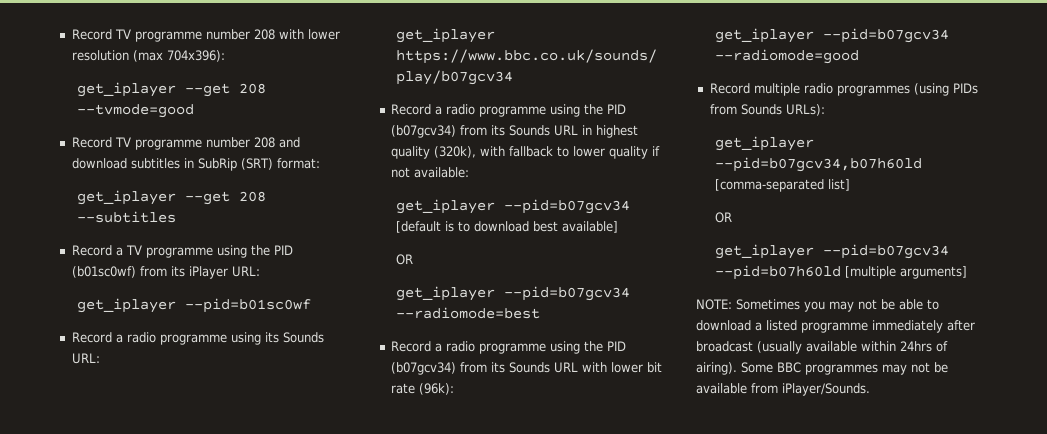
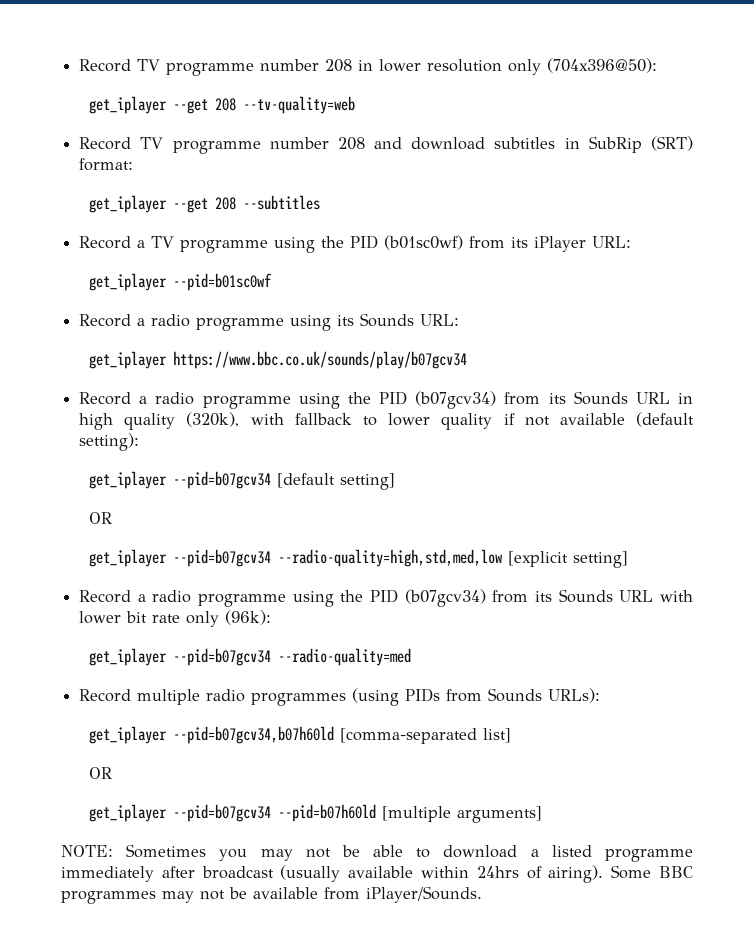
- Record TV programme number 208 with lower resolution (max 704x396):
- get_iplayer --get 208 --tvmode=good
+ Record TV programme number 208 in lower resolution only (704x396@50):
+ get_iplayer --get 208 --tv-quality=web
- Record a radio programme using the PID (b07gcv34) from its Sounds URL in highest quality (320k), with fallback to lower quality if not available:
+ Record a radio programme using the PID (b07gcv34) from its Sounds URL in high quality (320k), with fallback to lower quality if not available (default setting):
- get_iplayer --pid=b07gcv34 [default is to download best available]
+ get_iplayer --pid=b07gcv34 [default setting]
  OR
- get_iplayer --pid=b07gcv34 --radiomode=best
+ get_iplayer --pid=b07gcv34 --radio-quality=high,std,med,low [explicit setting]
- Record a radio programme using the PID (b07gcv34) from its Sounds URL with lower bit rate (96k):
+ Record a radio programme using the PID (b07gcv34) from its Sounds URL with lower bit rate only (96k):
- get_iplayer --pid=b07gcv34 --radiomode=good
+ get_iplayer --pid=b07gcv34 --radio-quality=med

